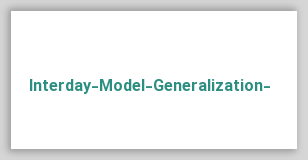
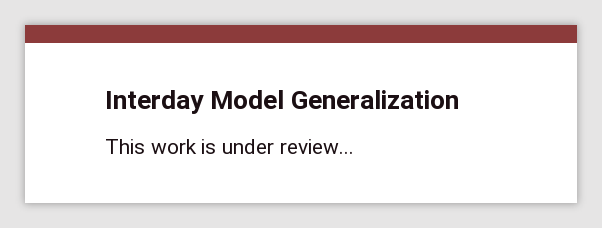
- Interday-Model-Generalization-
+ Interday Model Generalization
+ This work is under review...

